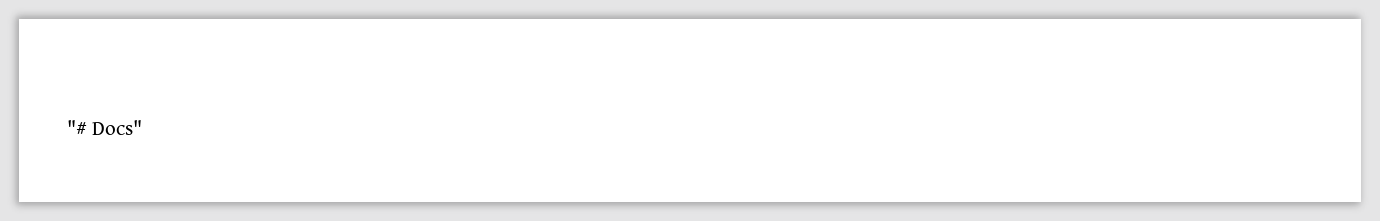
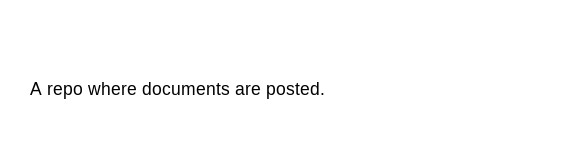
- "# Docs"
+ A repo where documents are posted.

